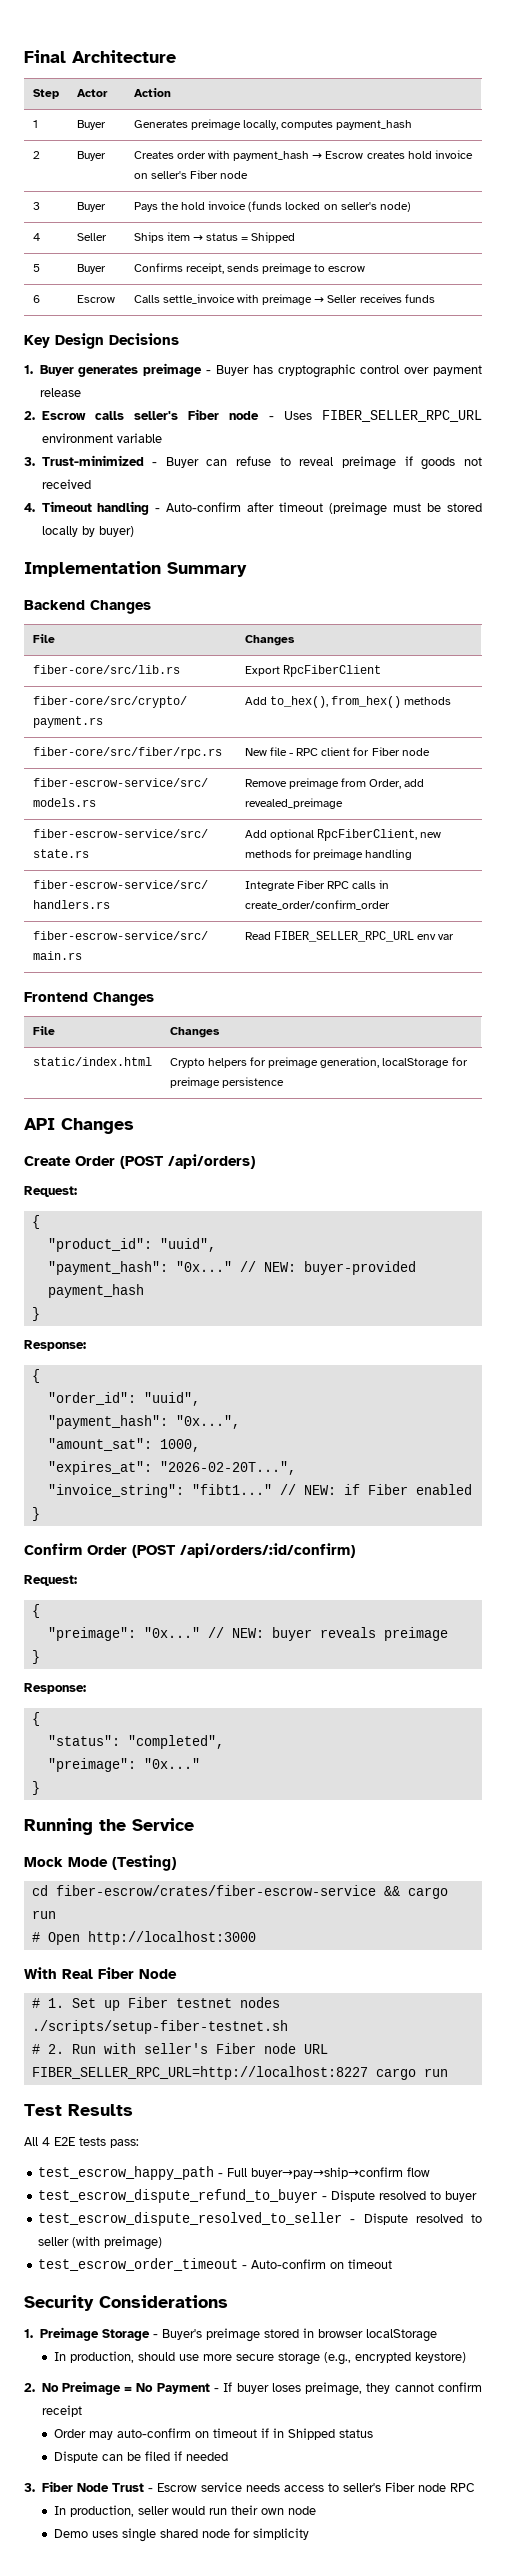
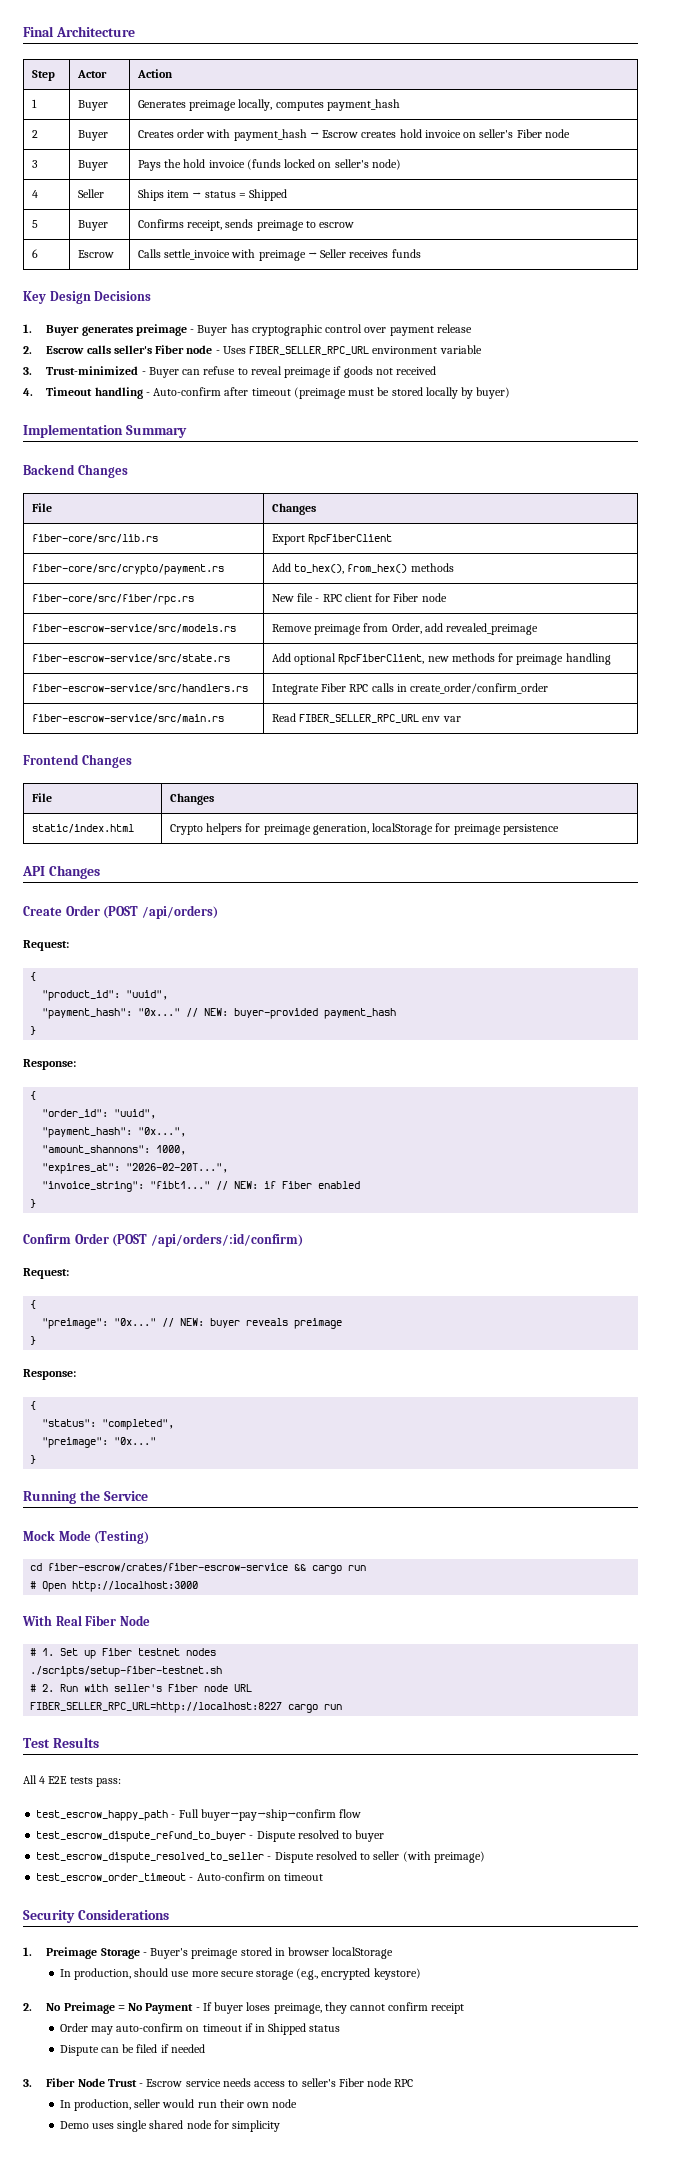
- "amount_sat": 1000,
+ "amount_shannons": 1000,

